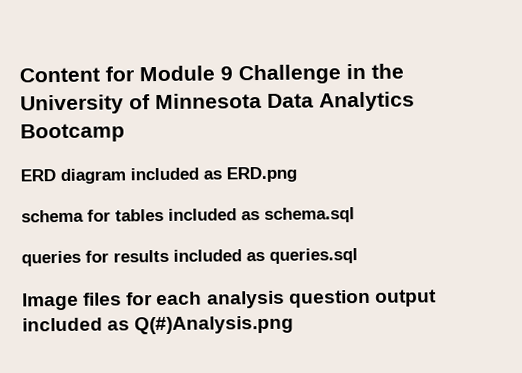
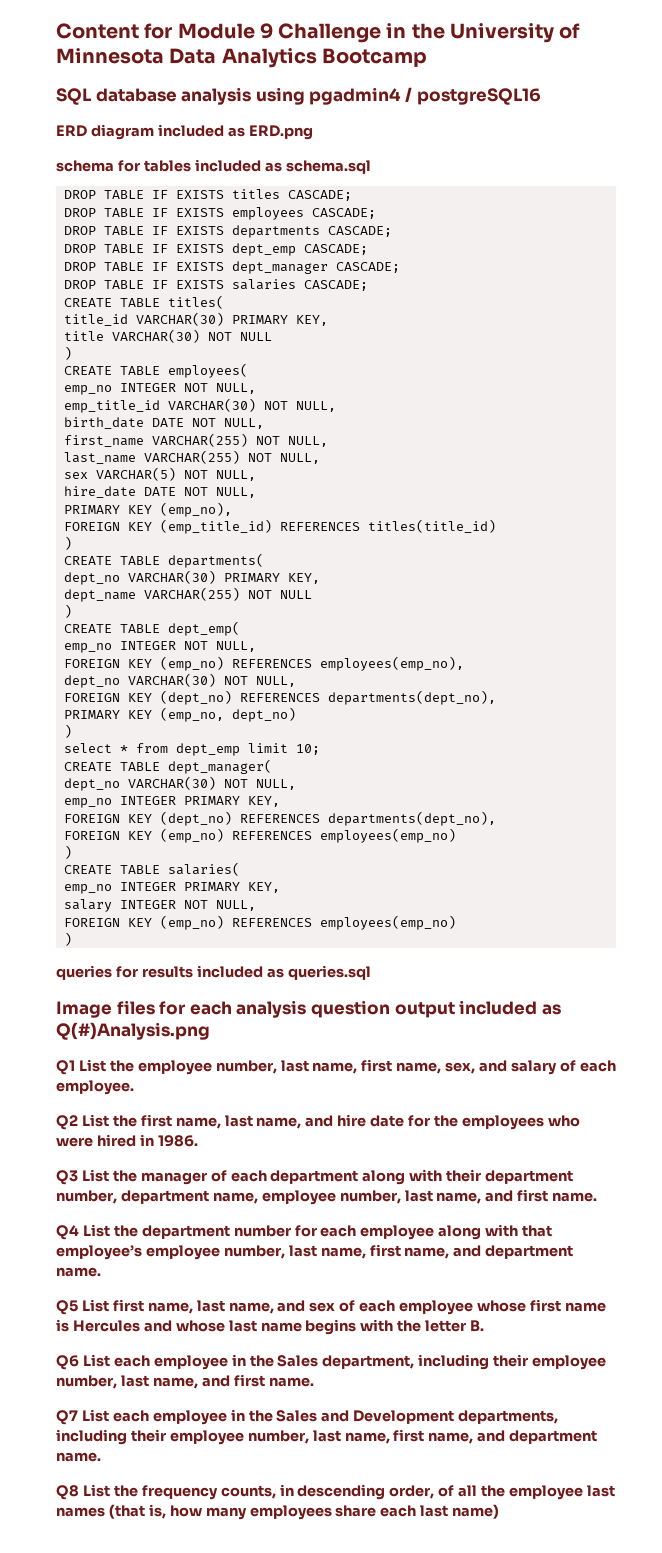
+ SQL database analysis using pgadmin4 / postgreSQL16
+ DROP TABLE IF EXISTS titles CASCADE;
+ DROP TABLE IF EXISTS employees CASCADE;
+ DROP TABLE IF EXISTS departments CASCADE;
+ DROP TABLE IF EXISTS dept_emp CASCADE;
+ DROP TABLE IF EXISTS dept_manager CASCADE;
+ DROP TABLE IF EXISTS salaries CASCADE;
+ CREATE TABLE titles(
+ title_id VARCHAR(30) PRIMARY KEY,
+ title VARCHAR(30) NOT NULL
+ )
+ CREATE TABLE employees(
+ emp_no INTEGER NOT NULL,
+ emp_title_id VARCHAR(30) NOT NULL,
+ birth_date DATE NOT NULL,
+ first_name VARCHAR(255) NOT NULL,
+ last_name VARCHAR(255) NOT NULL,
+ sex VARCHAR(5) NOT NULL,
+ hire_date DATE NOT NULL,
+ PRIMARY KEY (emp_no),
+ FOREIGN KEY (emp_title_id) REFERENCES titles(title_id)
+ )
+ CREATE TABLE departments(
+ dept_no VARCHAR(30) PRIMARY KEY,
+ dept_name VARCHAR(255) NOT NULL
+ )
+ CREATE TABLE dept_emp(
+ emp_no INTEGER NOT NULL,
+ FOREIGN KEY (emp_no) REFERENCES employees(emp_no),
+ dept_no VARCHAR(30) NOT NULL,
+ FOREIGN KEY (dept_no) REFERENCES departments(dept_no),
+ PRIMARY KEY (emp_no, dept_no)
+ )
+ select * from dept_emp limit 10;
+ CREATE TABLE dept_manager(
+ dept_no VARCHAR(30) NOT NULL,
+ emp_no INTEGER PRIMARY KEY,
+ FOREIGN KEY (dept_no) REFERENCES departments(dept_no),
+ FOREIGN KEY (emp_no) REFERENCES employees(emp_no)
+ )
+ CREATE TABLE salaries(
+ emp_no INTEGER PRIMARY KEY,
+ salary INTEGER NOT NULL,
+ FOREIGN KEY (emp_no) REFERENCES employees(emp_no)
+ )
+ Q1 List the employee number, last name, first name, sex, and salary of each employee.
+ Q2 List the first name, last name, and hire date for the employees who were hired in 1986.
+ Q3 List the manager of each department along with their department number, department name, employee number, last name, and first name.
+ Q4 List the department number for each employee along with that employee’s employee number, last name, first name, and department name.
+ Q5 List first name, last name, and sex of each employee whose first name is Hercules and whose last name begins with the letter B.
+ Q6 List each employee in the Sales department, including their employee number, last name, and first name.
+ Q7 List each employee in the Sales and Development departments, including their employee number, last name, first name, and department name.
+ Q8 List the frequency counts, in descending order, of all the employee last names (that is, how many employees share each last name)

